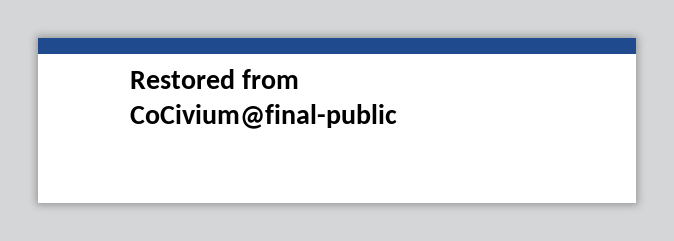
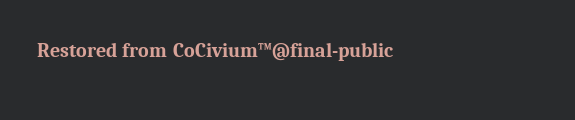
- Restored from CoCivium@final-public
+ Restored from CoCivium™@final-public

